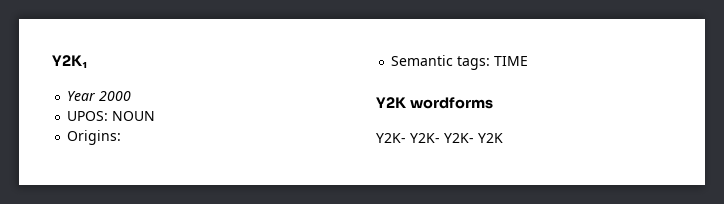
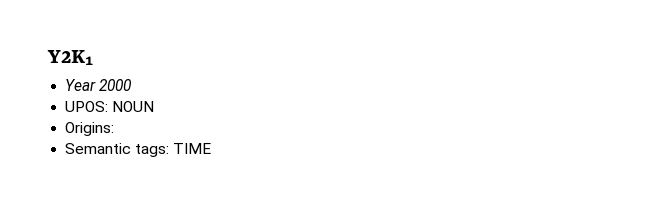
- Y2K wordforms
- Y2K- Y2K‐ Y2K‑ Y2K

